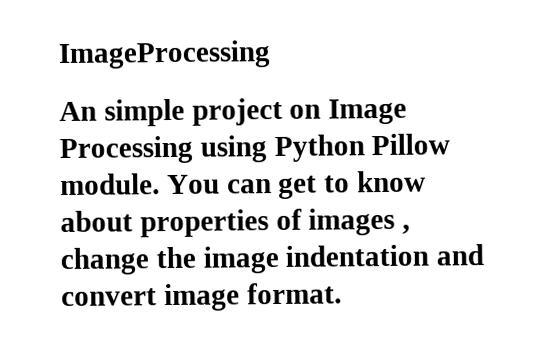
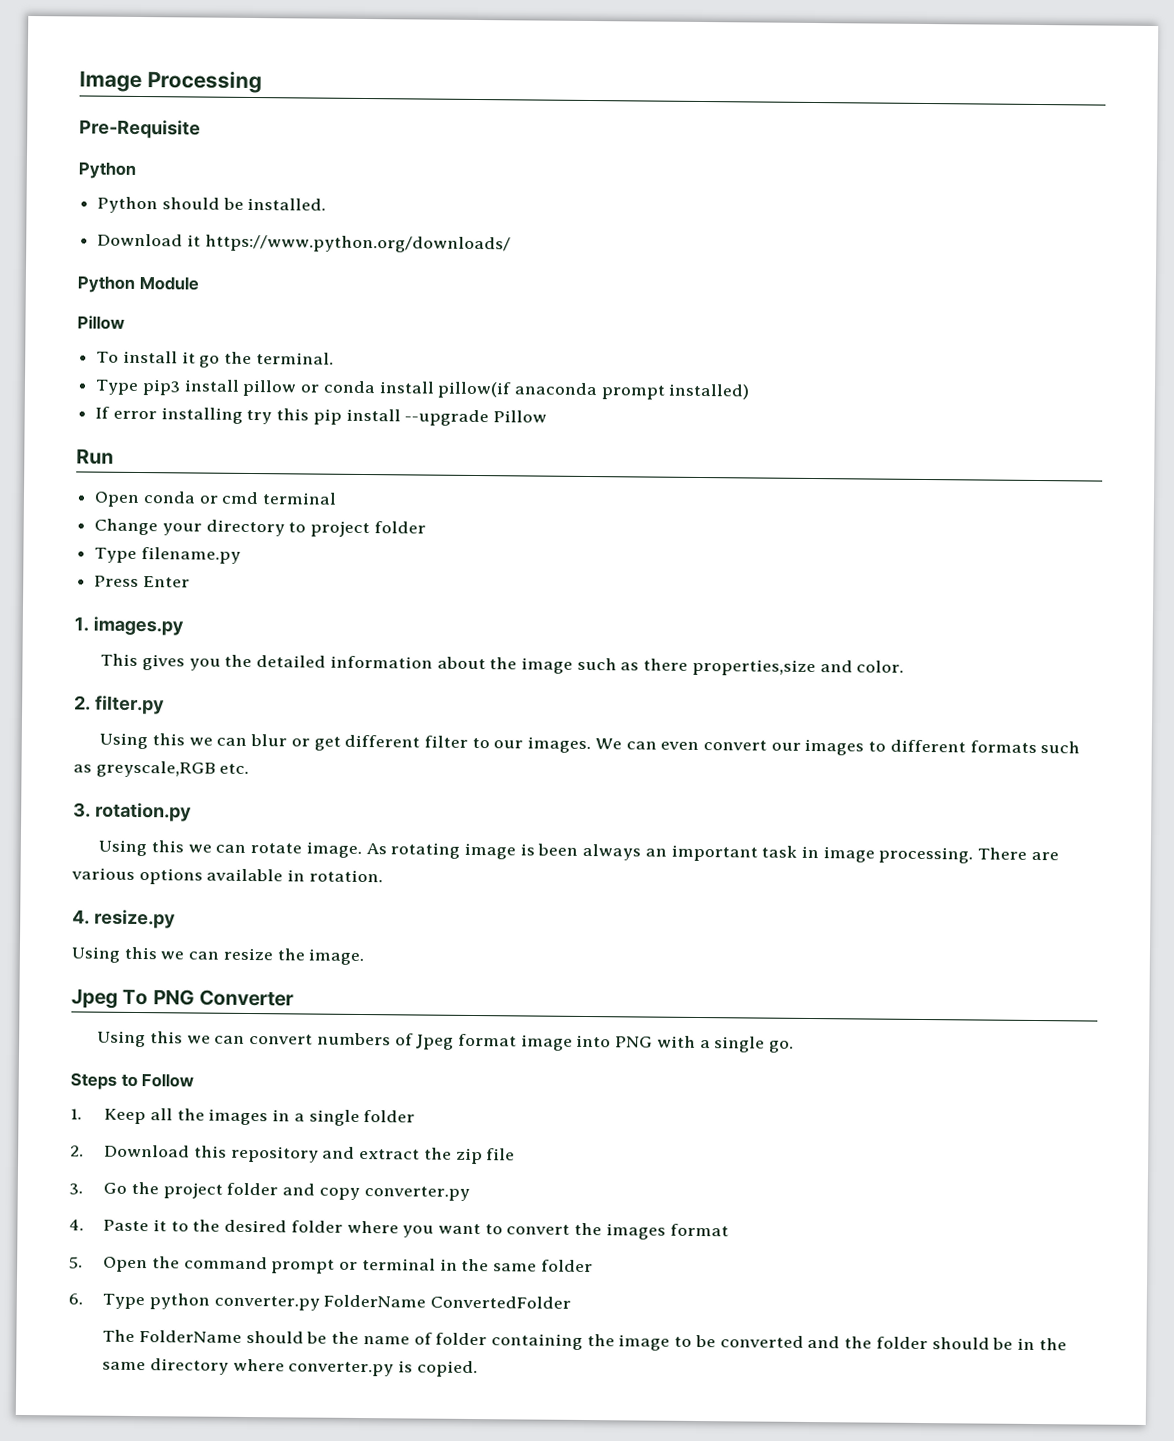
- ImageProcessing
- An simple project on Image Processing using Python Pillow module. You can get to know about properties of images , change the image indentation and convert image format.
+ Image Processing
+ Pre-Requisite
+ Python
+ Python should be installed.
+ Download it https://www.python.org/downloads/
+ Python Module
+ Pillow
+ To install it go the terminal.
+ Type pip3 install pillow or conda install pillow(if anaconda prompt installed)
+ If error installing try this pip install --upgrade Pillow
+ Run
+ Open conda or cmd terminal
+ Change your directory to project folder
+ Type filename.py
+ Press Enter
+ 1. images.py
+ This gives you the detailed information about the image such as there properties,size and color.
+ 2. filter.py
+ Using this we can blur or get different filter to our images. We can even convert our images to different formats such as greyscale,RGB etc.
+ 3. rotation.py
+ Using this we can rotate image. As rotating image is been always an important task in image processing. There are various options available in rotation.
+ 4. resize.py
+ Using this we can resize the image.
+ Jpeg To PNG Converter
+ Using this we can convert numbers of Jpeg format image into PNG with a single go.
+ Steps to Follow
+ 1. Keep all the images in a single folder
+ 2. Download this repository and extract the zip file
+ 3. Go the project folder and copy converter.py
+ 4. Paste it to the desired folder where you want to convert the images format
+ 5. Open the command prompt or terminal in the same folder
+ 6. Type python converter.py FolderName ConvertedFolder
+ The FolderName should be the name of folder containing the image to be converted and the folder should be in the same directory where converter.py is copied.

